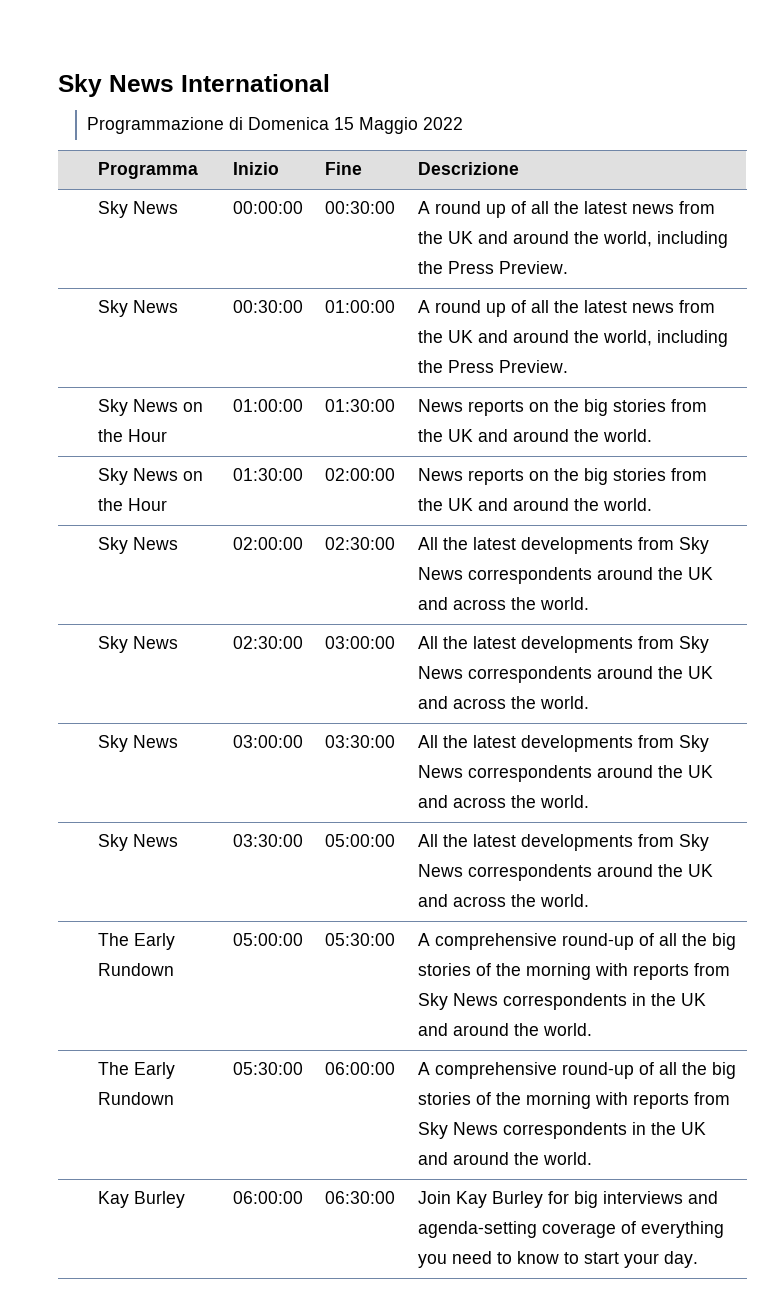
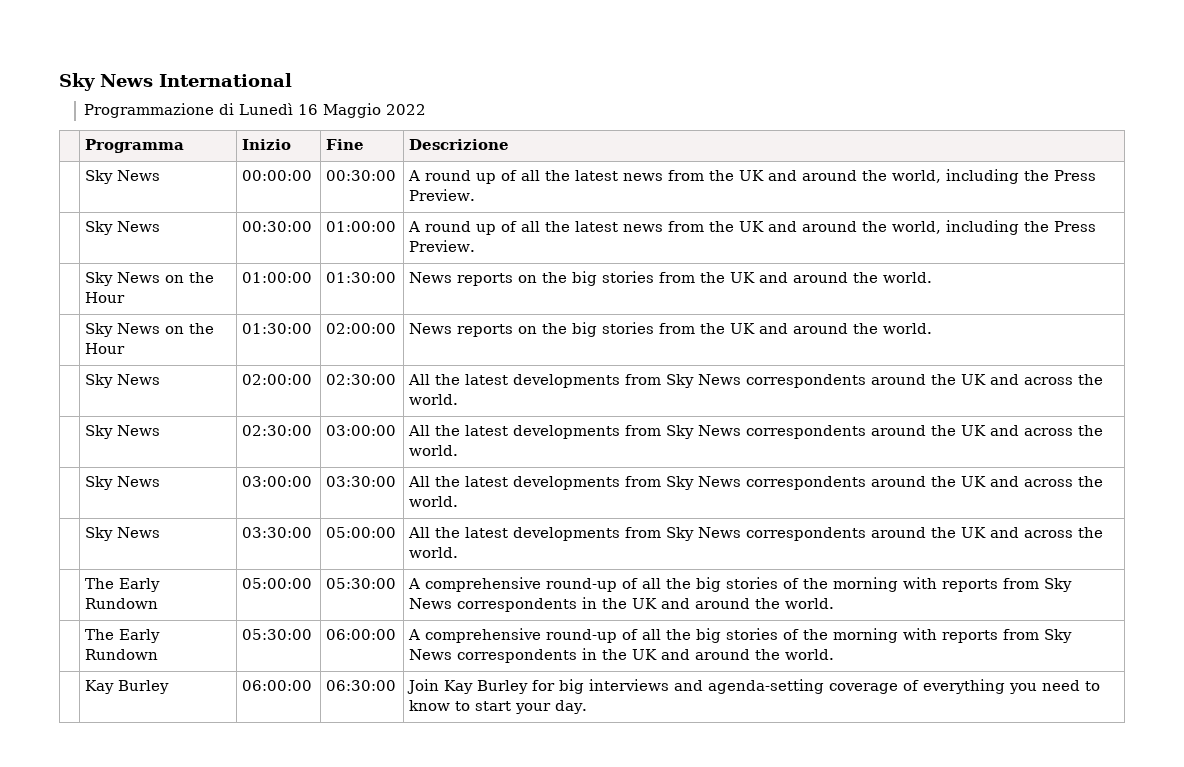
- Programmazione di Domenica 15 Maggio 2022
+ Programmazione di Lunedì 16 Maggio 2022

